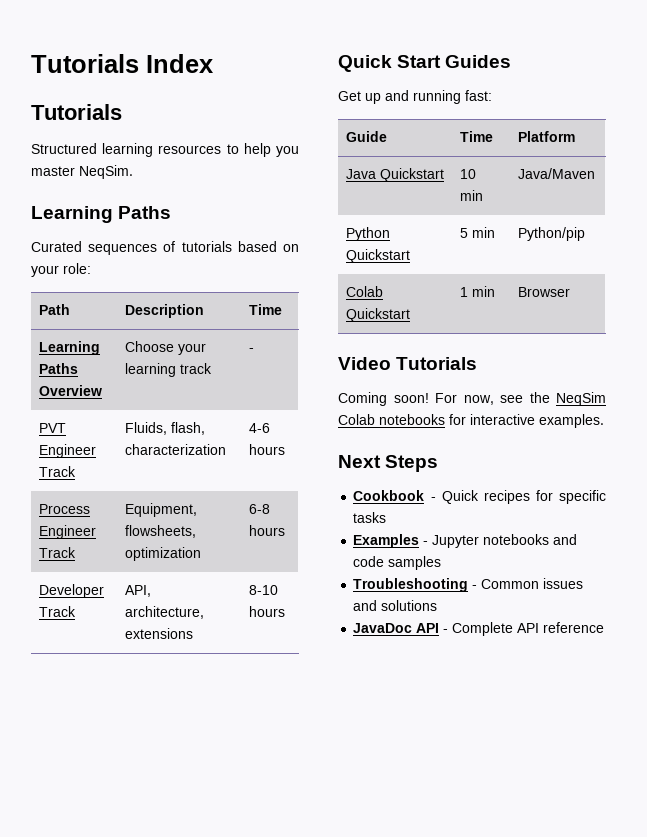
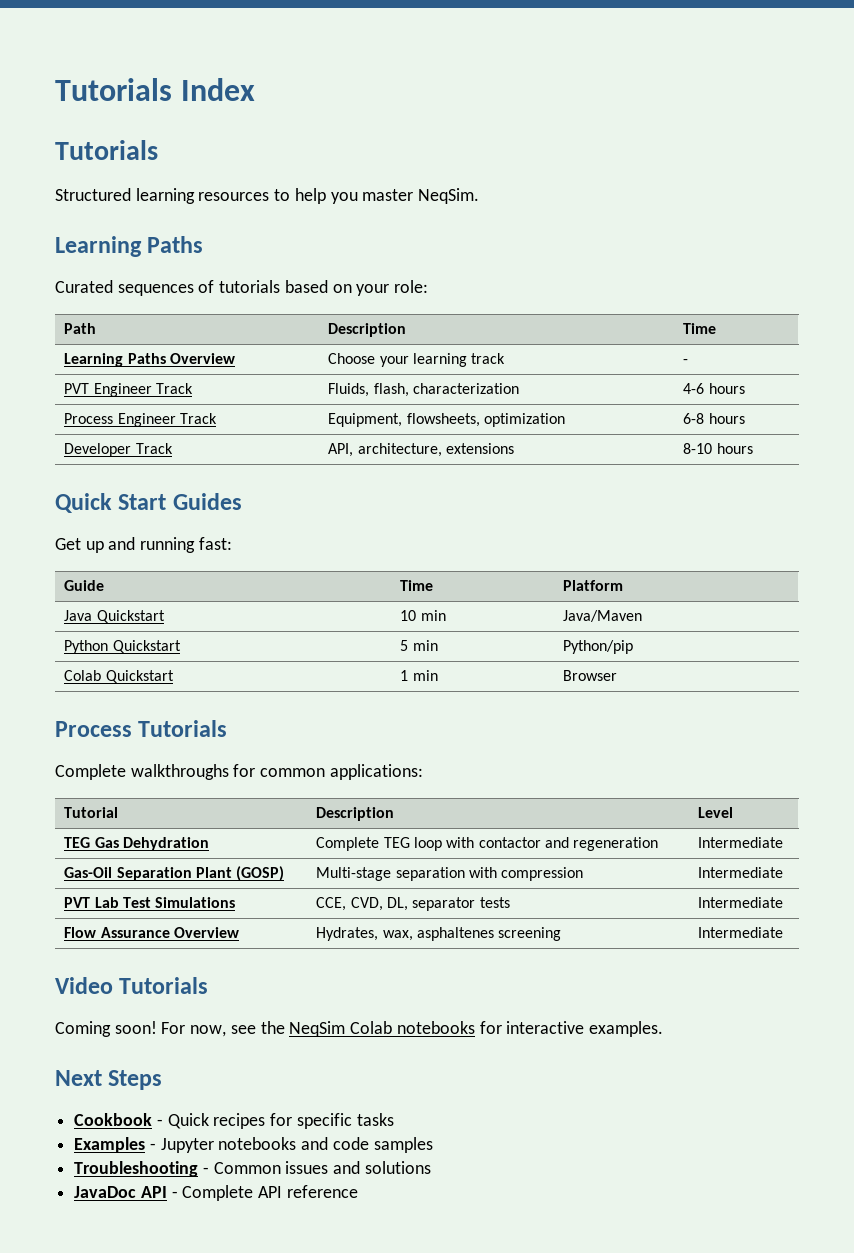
+ Process Tutorials
+ Complete walkthroughs for common applications:
+ Tutorial | Description | Level
+ TEG Gas Dehydration | Complete TEG loop with contactor and regeneration | Intermediate
+ Gas-Oil Separation Plant (GOSP) | Multi-stage separation with compression | Intermediate
+ PVT Lab Test Simulations | CCE, CVD, DL, separator tests | Intermediate
+ Flow Assurance Overview | Hydrates, wax, asphaltenes screening | Intermediate

